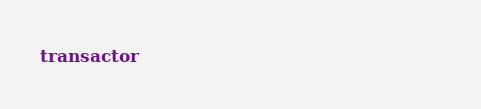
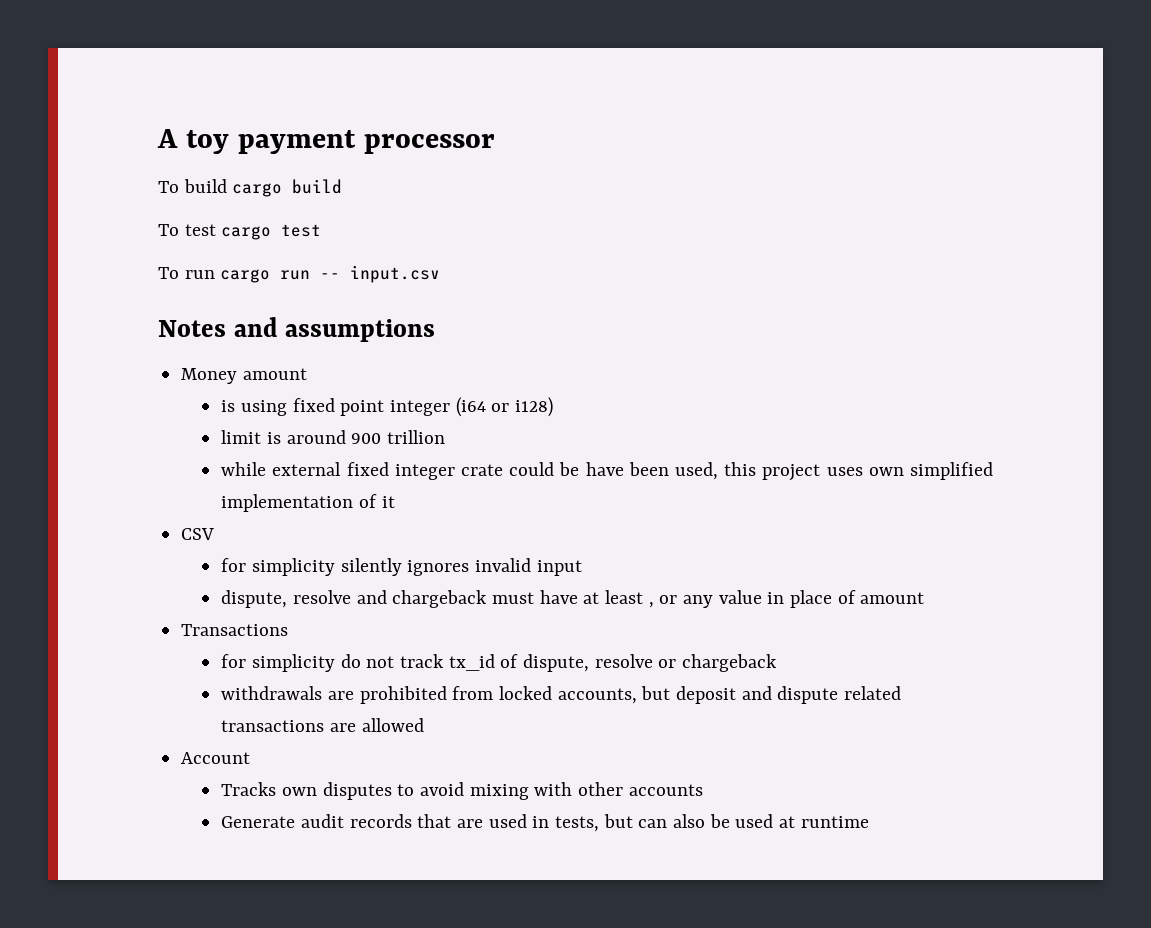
- transactor
+ A toy payment processor
+ To build cargo build
+ To test cargo test
+ To run cargo run -- input.csv
+ Notes and assumptions
+ Money amount
+ is using fixed point integer (i64 or i128)
+ limit is around 900 trillion
+ while external fixed integer crate could be have been used, this project uses own simplified implementation of it
+ CSV
+ for simplicity silently ignores invalid input
+ dispute, resolve and chargeback must have at least , or any value in place of amount
+ Transactions
+ for simplicity do not track tx_id of dispute, resolve or chargeback
+ withdrawals are prohibited from locked accounts, but deposit and dispute related transactions are allowed
+ Account
+ Tracks own disputes to avoid mixing with other accounts
+ Generate audit records that are used in tests, but can also be used at runtime

